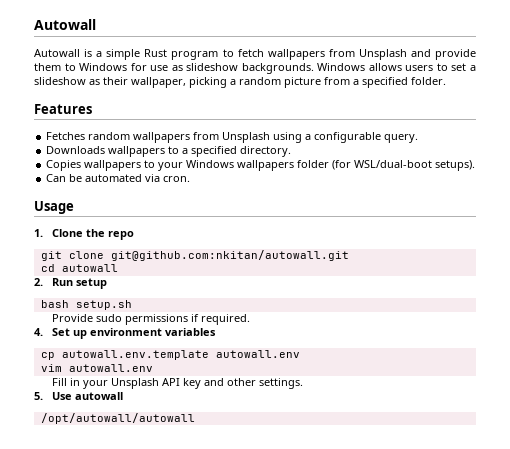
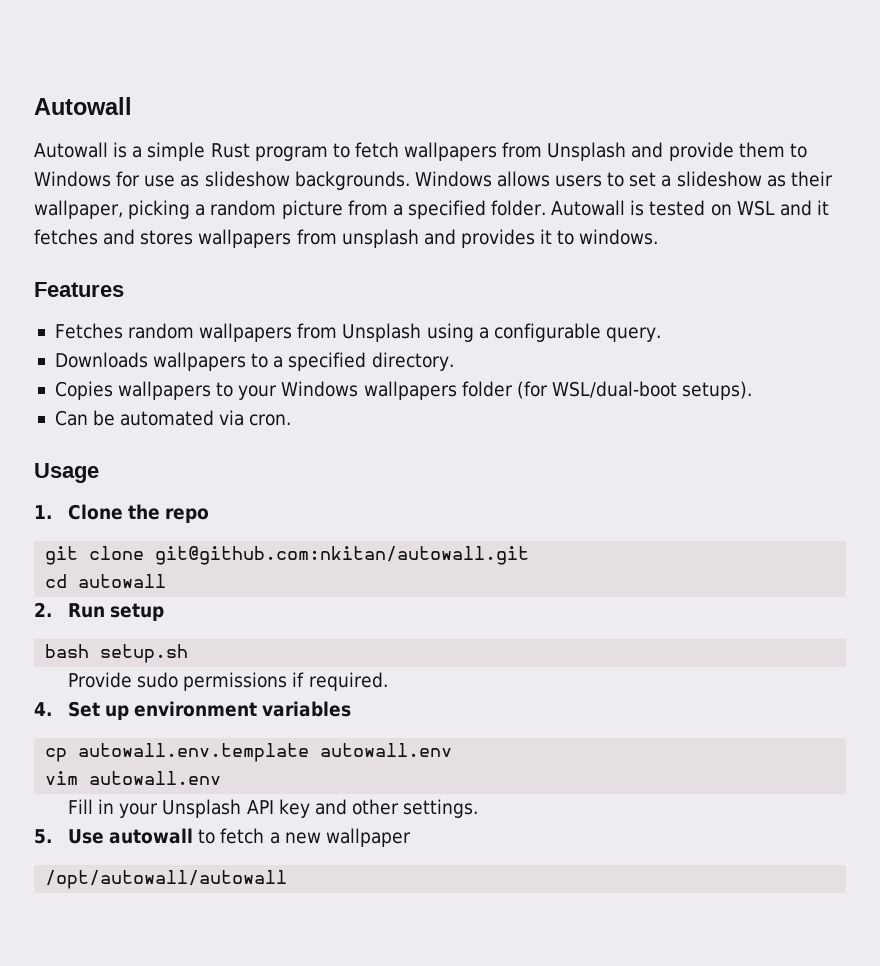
+ Autowall is tested on WSL and it fetches and stores wallpapers from unsplash and provides it to windows.
- 5. Use autowall
+ 5. Use autowall to fetch a new wallpaper

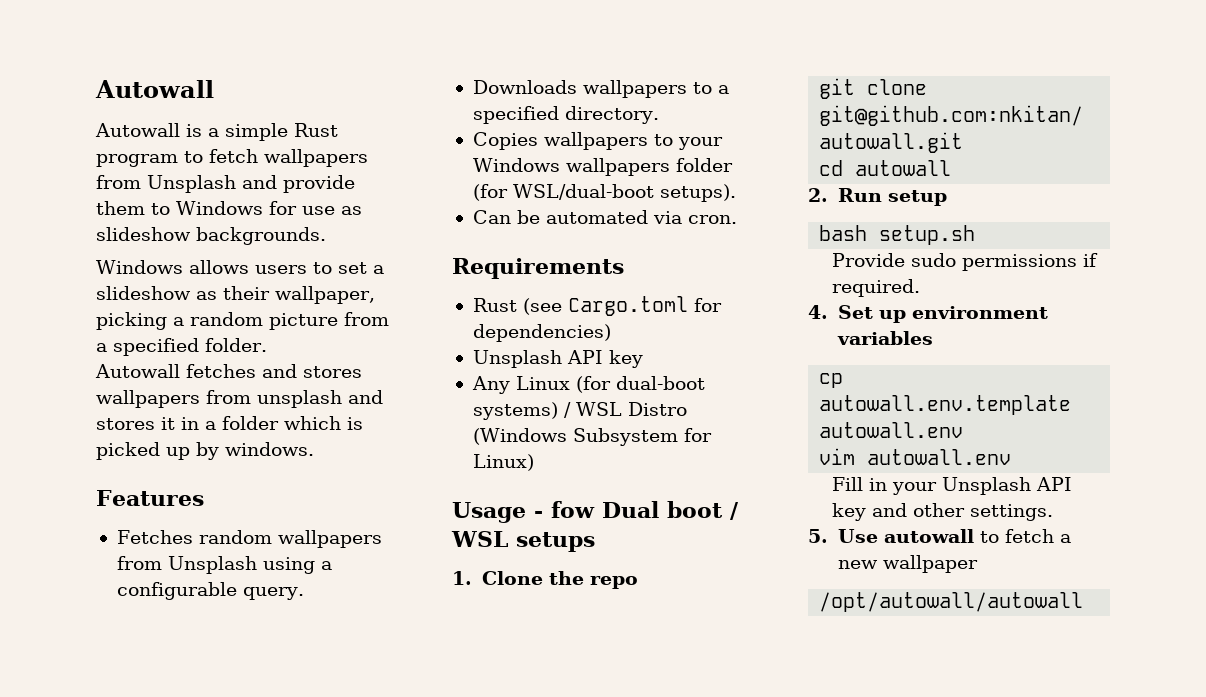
- Autowall is a simple Rust program to fetch wallpapers from Unsplash and provide them to Windows for use as slideshow backgrounds. Windows allows users to set a slideshow as their wallpaper, picking a random picture from a specified folder. Autowall is tested on WSL and it fetches and stores wallpapers from unsplash and provides it to windows.
+ Autowall is a simple Rust program to fetch wallpapers from Unsplash and provide them to Windows for use as slideshow backgrounds.
+ Windows allows users to set a slideshow as their wallpaper, picking a random picture from a specified folder.
+ Autowall fetches and stores wallpapers from unsplash and stores it in a folder which is picked up by windows.
- Usage
+ Requirements
+ Rust (see Cargo.toml for dependencies)
+ Unsplash API key
+ Any Linux (for dual-boot systems) / WSL Distro (Windows Subsystem for Linux)
+ Usage - fow Dual boot / WSL setups

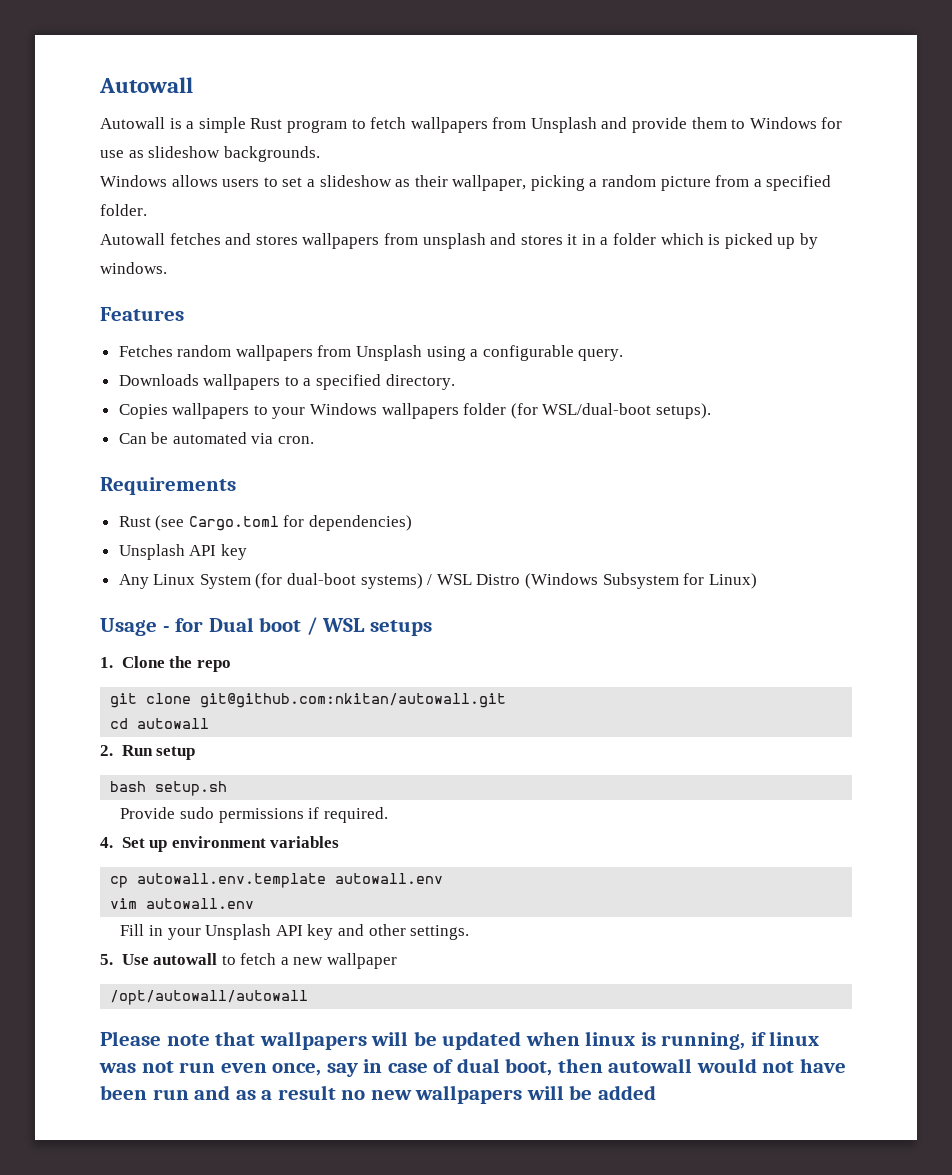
- Any Linux (for dual-boot systems) / WSL Distro (Windows Subsystem for Linux)
+ Any Linux System (for dual-boot systems) / WSL Distro (Windows Subsystem for Linux)
- Usage - fow Dual boot / WSL setups
+ Usage - for Dual boot / WSL setups
+ Please note that wallpapers will be updated when linux is running, if linux was not run even once, say in case of dual boot, then autowall would not have been run and as a result no new wallpapers will be added

